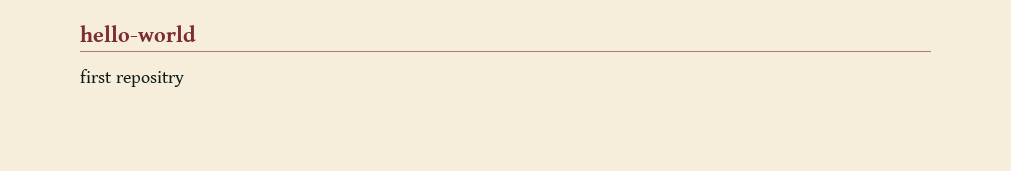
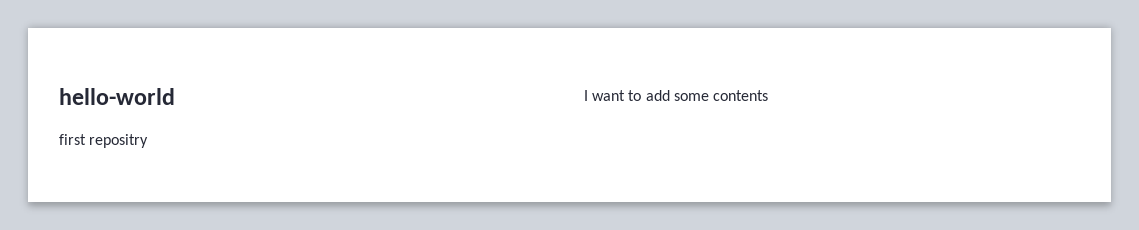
+ I want to add some contents

